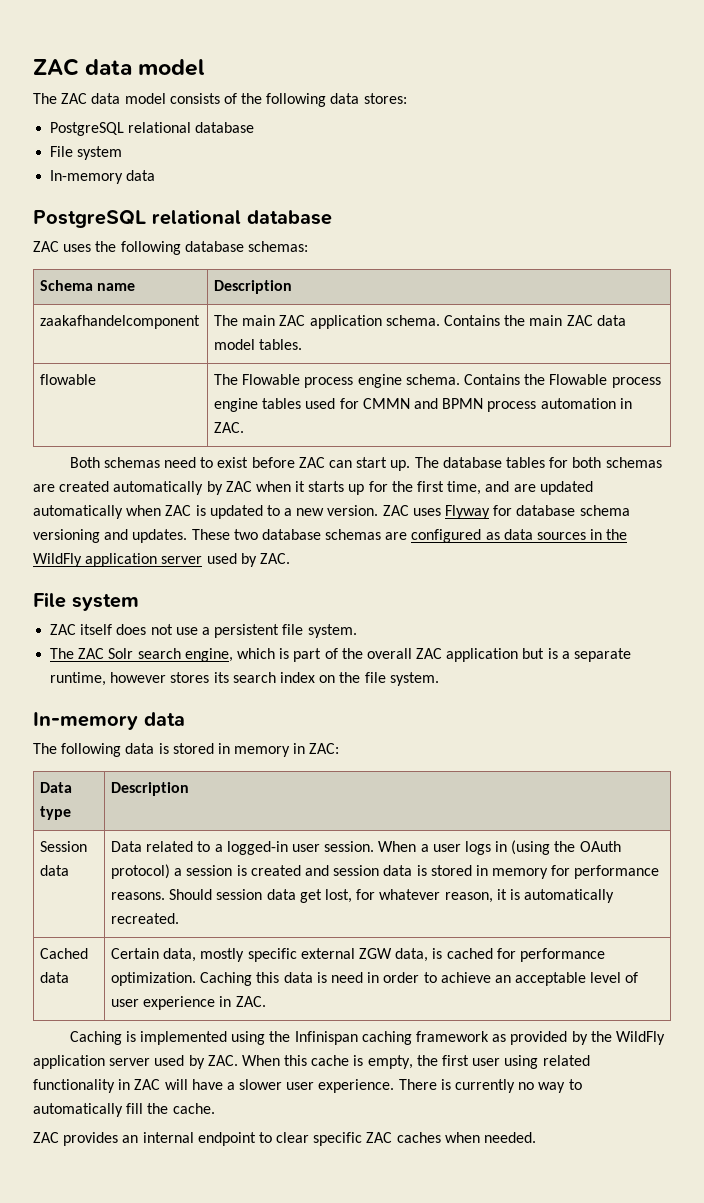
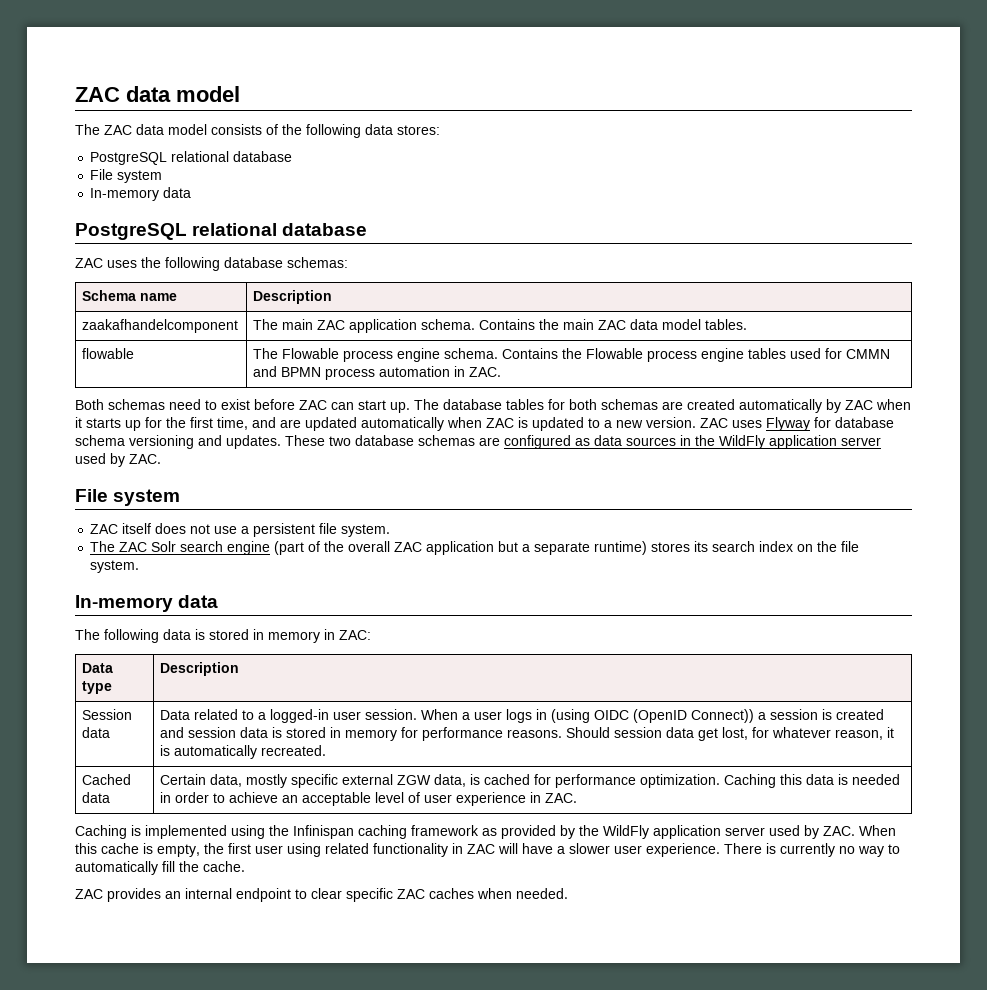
- The ZAC Solr search engine, which is part of the overall ZAC application but is a separate runtime, however stores its search index on the file system.
+ The ZAC Solr search engine (part of the overall ZAC application but a separate runtime) stores its search index on the file system.
- When a user logs in (using the OAuth protocol) a session is created and session data is stored in memory for performance reasons.
+ When a user logs in (using OIDC (OpenID Connect)) a session is created and session data is stored in memory for performance reasons.
- Cached data | Certain data, mostly specific external ZGW data, is cached for performance optimization. Caching this data is need in order to achieve an acceptable level of user experience in ZAC.
+ Cached data | Certain data, mostly specific external ZGW data, is cached for performance optimization. Caching this data is needed in order to achieve an acceptable level of user experience in ZAC.

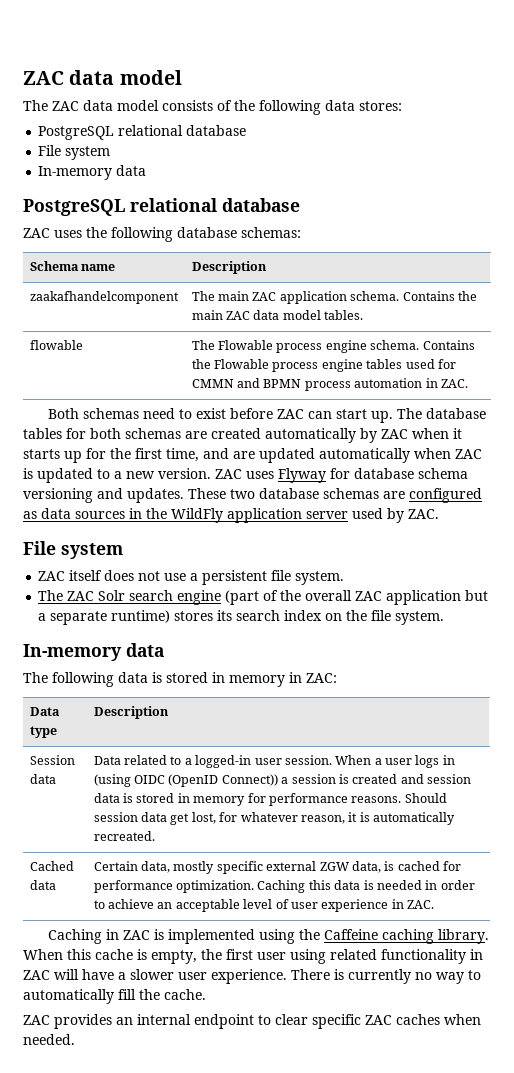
- Caching is implemented using the Infinispan caching framework as provided by the WildFly application server used by ZAC. When this cache is empty, the first user using related functionality in ZAC will have a slower user experience.
+ Caching in ZAC is implemented using the Caffeine caching library. When this cache is empty, the first user using related functionality in ZAC will have a slower user experience.

